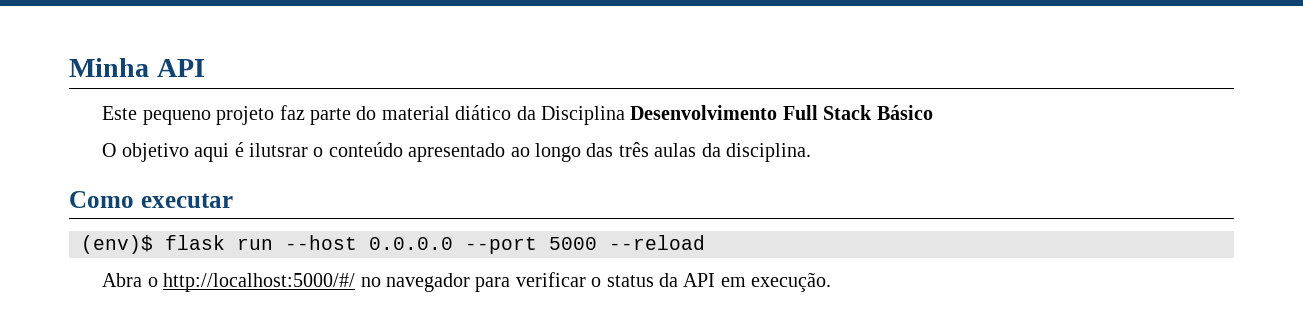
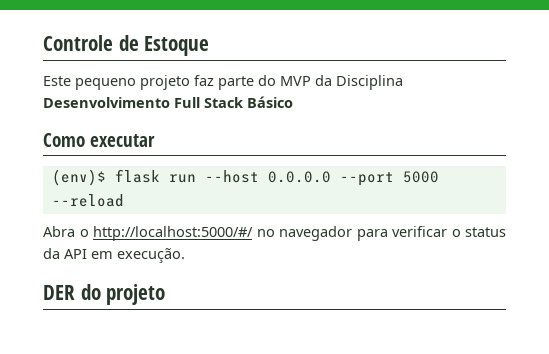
- Minha API
+ Controle de Estoque
- Este pequeno projeto faz parte do material diático da Disciplina Desenvolvimento Full Stack Básico
+ Este pequeno projeto faz parte do MVP da Disciplina Desenvolvimento Full Stack Básico
- O objetivo aqui é ilutsrar o conteúdo apresentado ao longo das três aulas da disciplina.
+ DER do projeto

